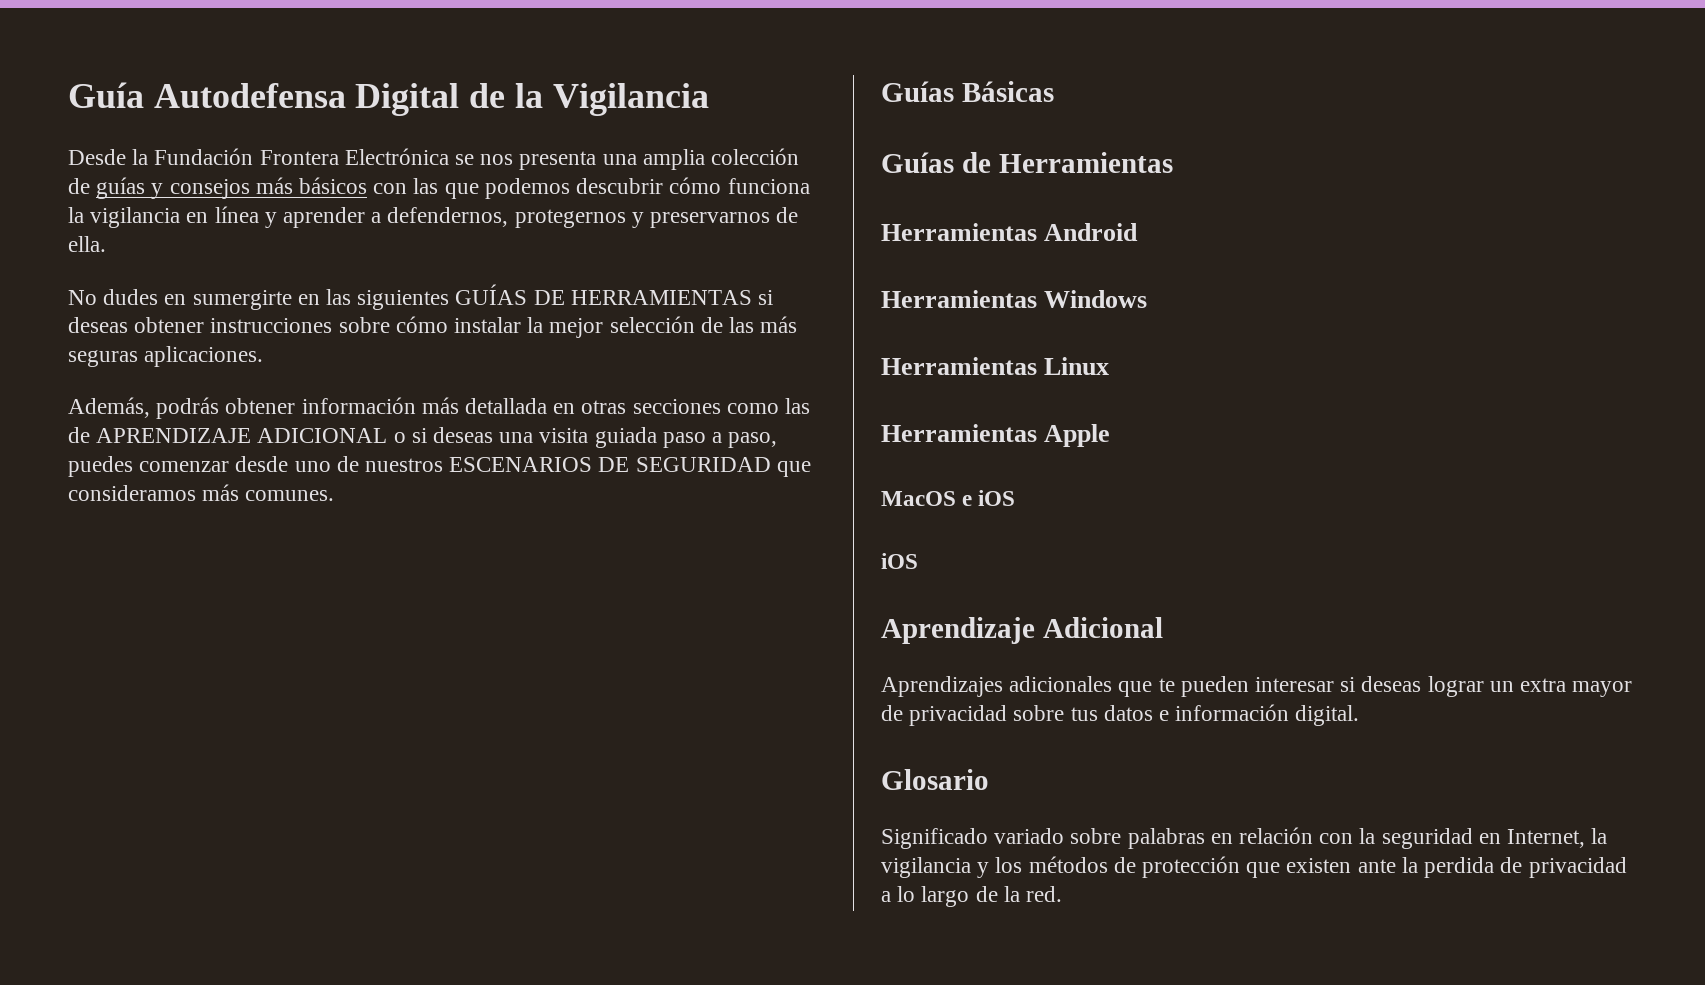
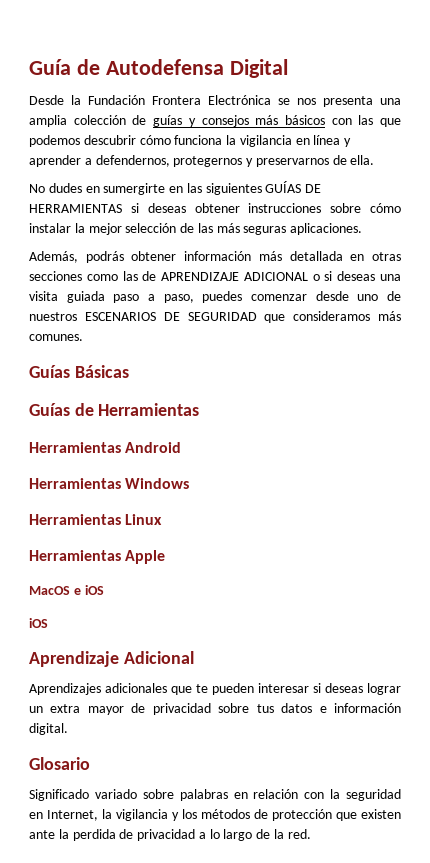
- Guía Autodefensa Digital de la Vigilancia
+ Guía de Autodefensa Digital

